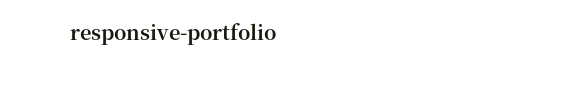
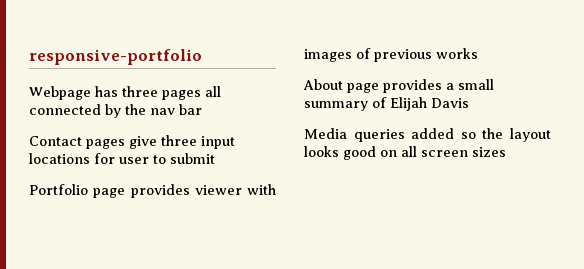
+ Webpage has three pages all connected by the nav bar
+ Contact pages give three input locations for user to submit
+ Portfolio page provides viewer with images of previous works
+ About page provides a small summary of Elijah Davis
+ Media queries added so the layout looks good on all screen sizes

